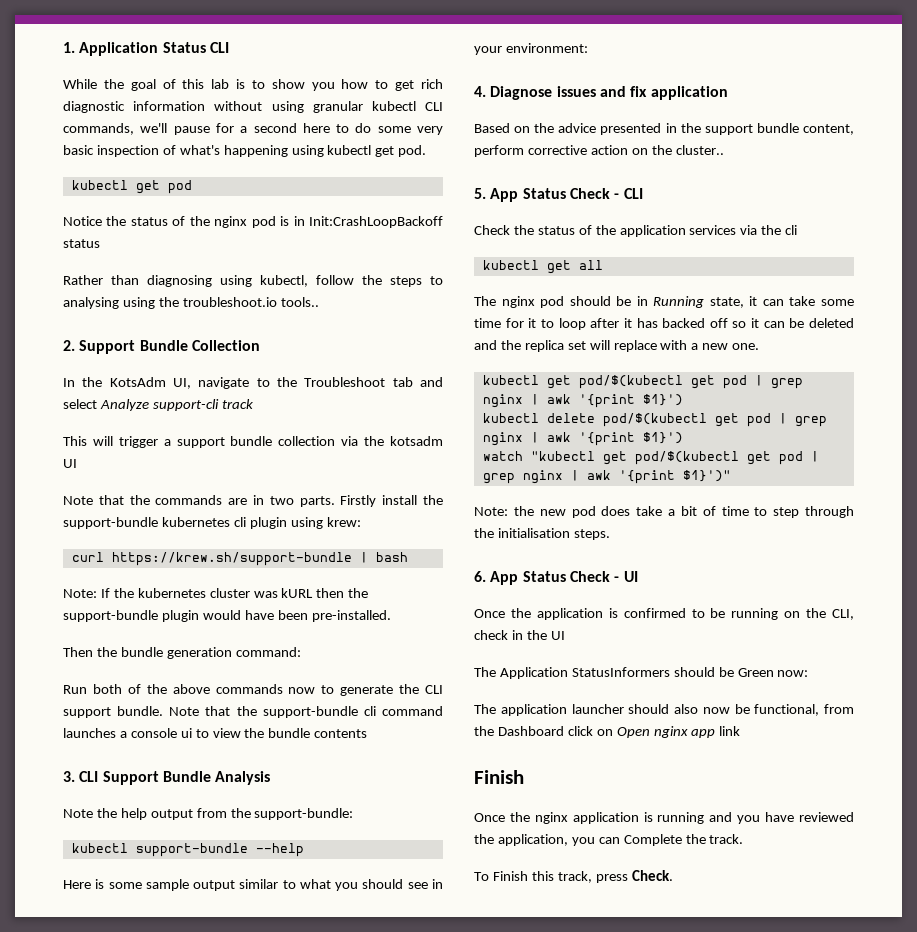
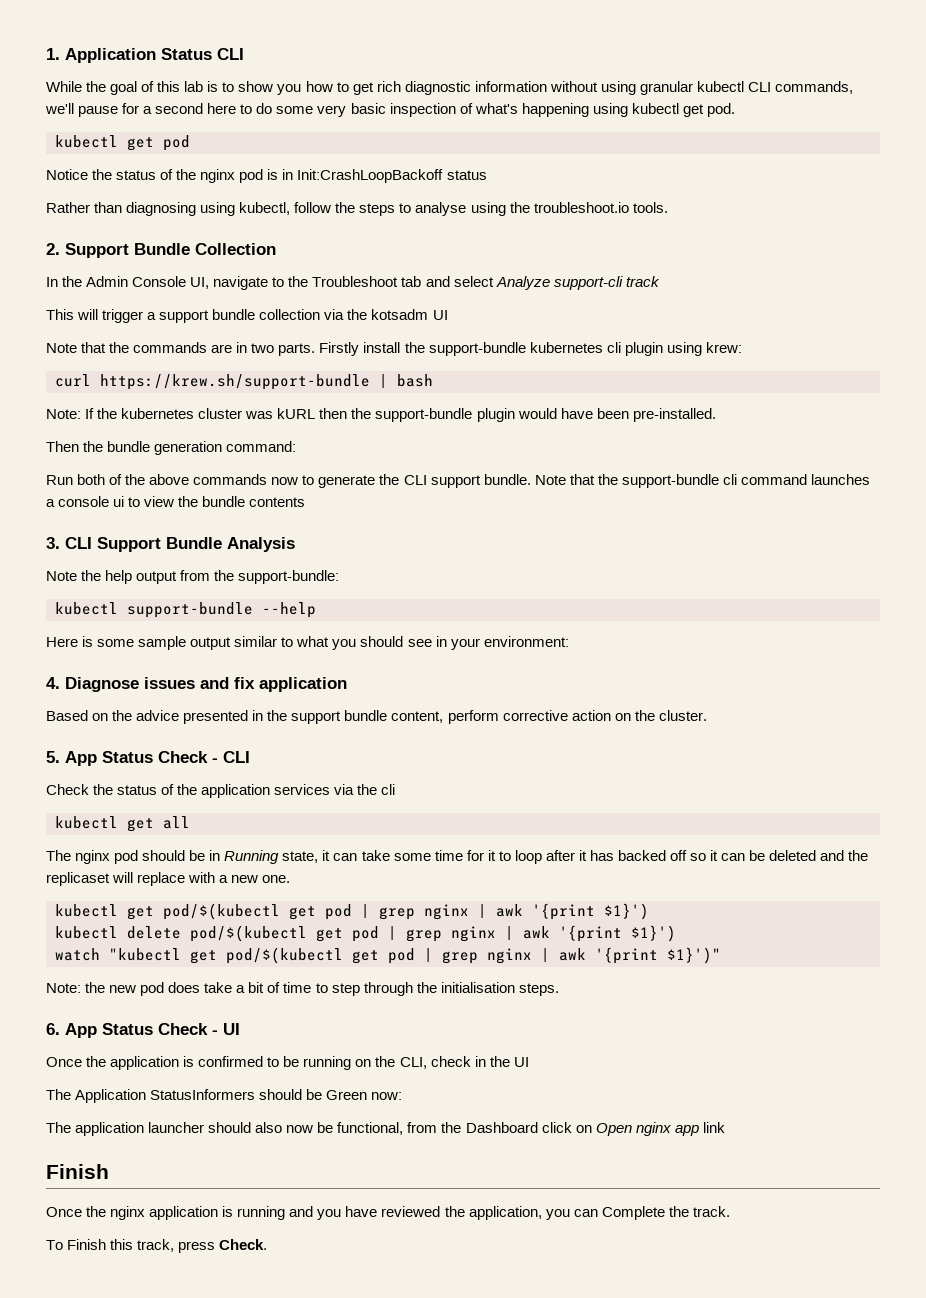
- Rather than diagnosing using kubectl, follow the steps to analysing using the troubleshoot.io tools..
+ Rather than diagnosing using kubectl, follow the steps to analyse using the troubleshoot.io tools.
- In the KotsAdm UI, navigate to the Troubleshoot tab and select Analyze support-cli track
+ In the Admin Console UI, navigate to the Troubleshoot tab and select Analyze support-cli track
- Based on the advice presented in the support bundle content, perform corrective action on the cluster..
+ Based on the advice presented in the support bundle content, perform corrective action on the cluster.
- The nginx pod should be in Running state, it can take some time for it to loop after it has backed off so it can be deleted and the replica set will replace with a new one.
+ The nginx pod should be in Running state, it can take some time for it to loop after it has backed off so it can be deleted and the replicaset will replace with a new one.

